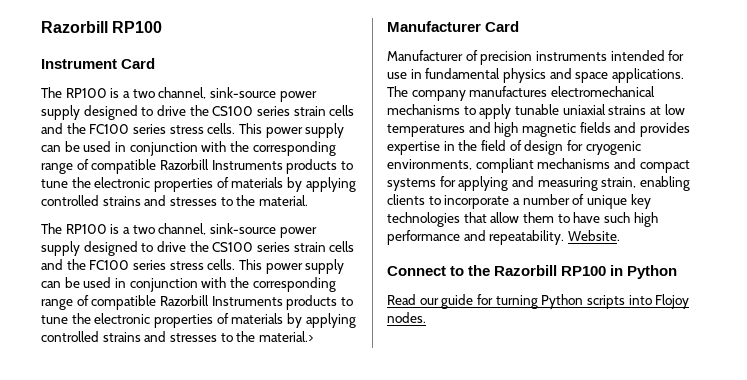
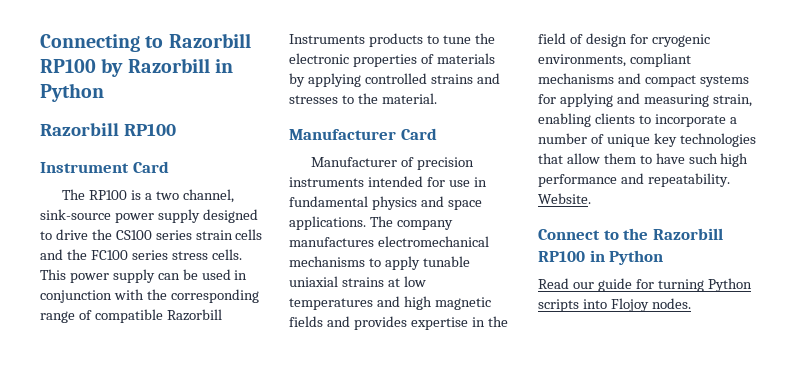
+ Connecting to Razorbill RP100 by Razorbill in Python
- The RP100 is a two channel, sink-source power supply designed to drive the CS100 series strain cells and the FC100 series stress cells. This power supply can be used in conjunction with the corresponding range of compatible Razorbill Instruments products to tune the electronic properties of materials by applying controlled strains and stresses to the material.>

